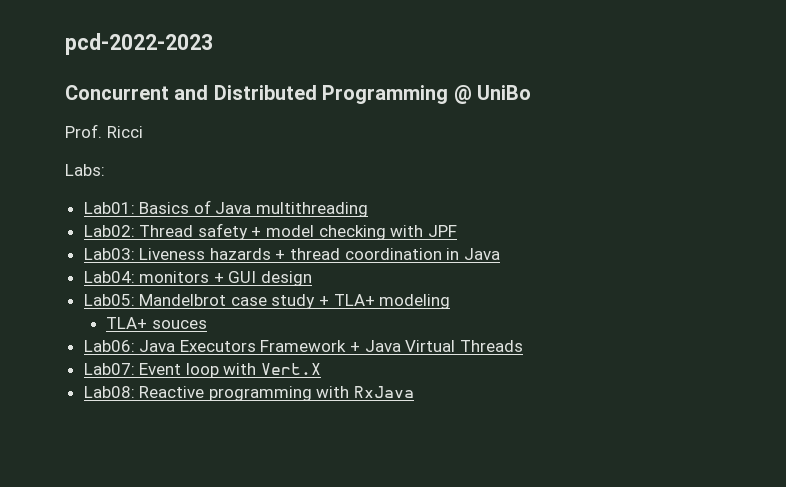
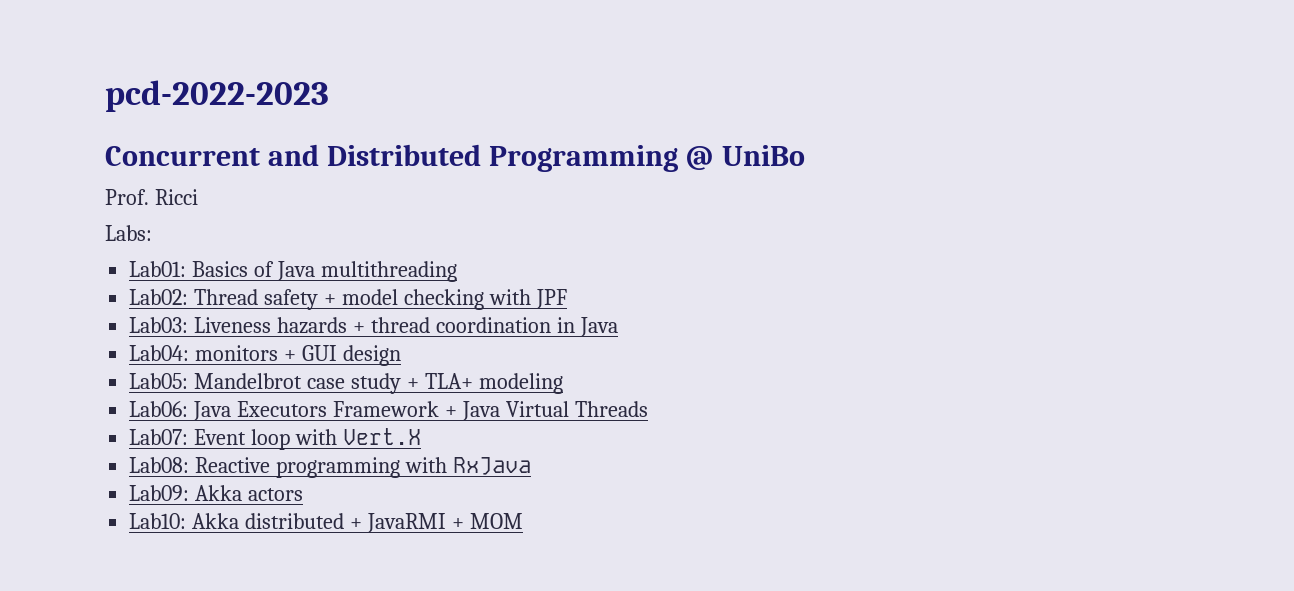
- TLA+ souces
+ Lab09: Akka actors
+ Lab10: Akka distributed + JavaRMI + MOM

